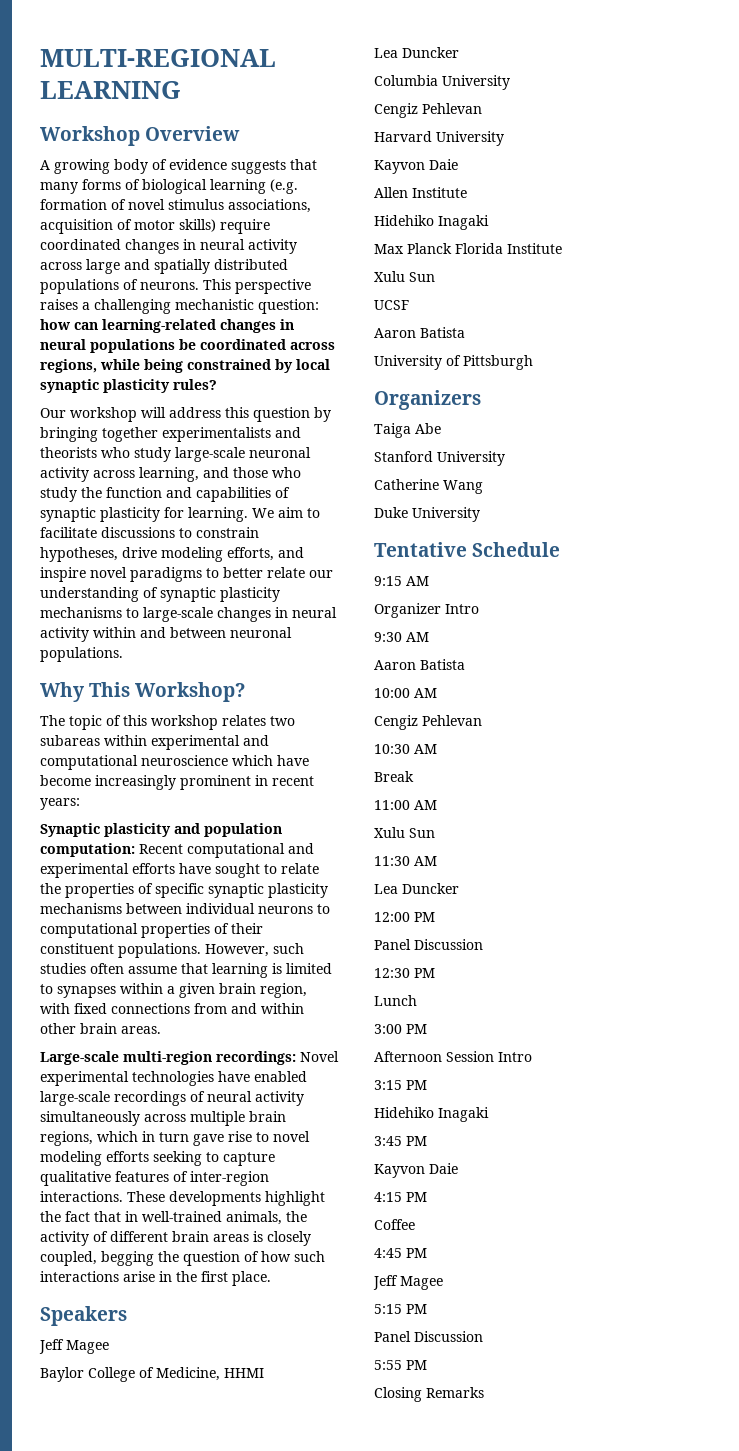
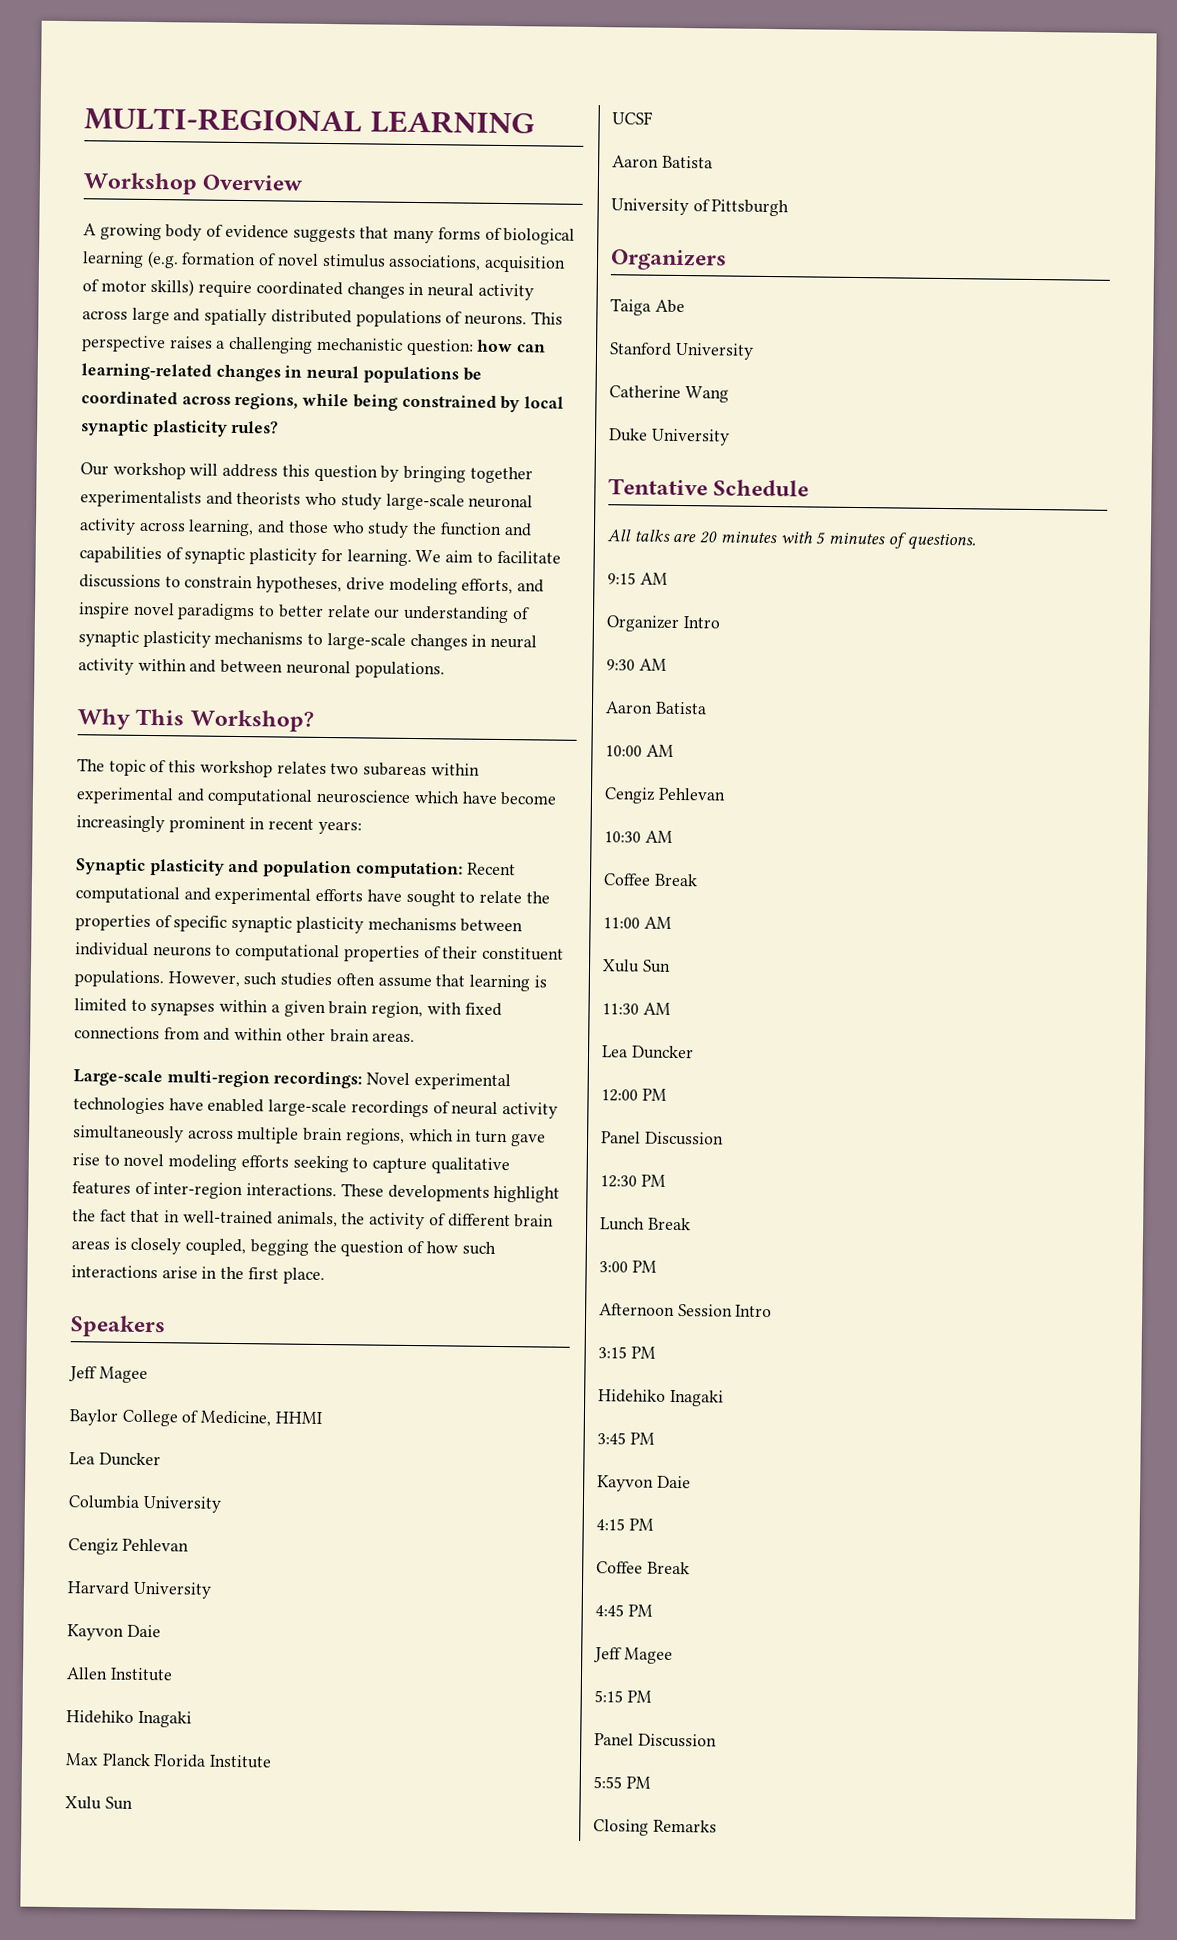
+ All talks are 20 minutes with 5 minutes of questions.
  10:30 AM
- Break
+ Coffee Break
- Lunch
+ Lunch Break
  4:15 PM
- Coffee
+ Coffee Break

